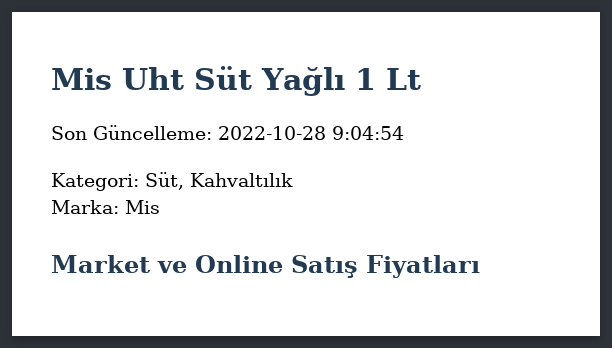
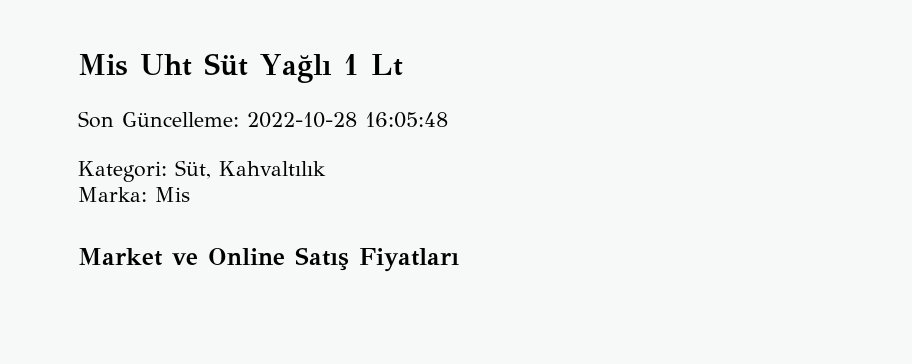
- Son Güncelleme: 2022-10-28 9:04:54
+ Son Güncelleme: 2022-10-28 16:05:48

